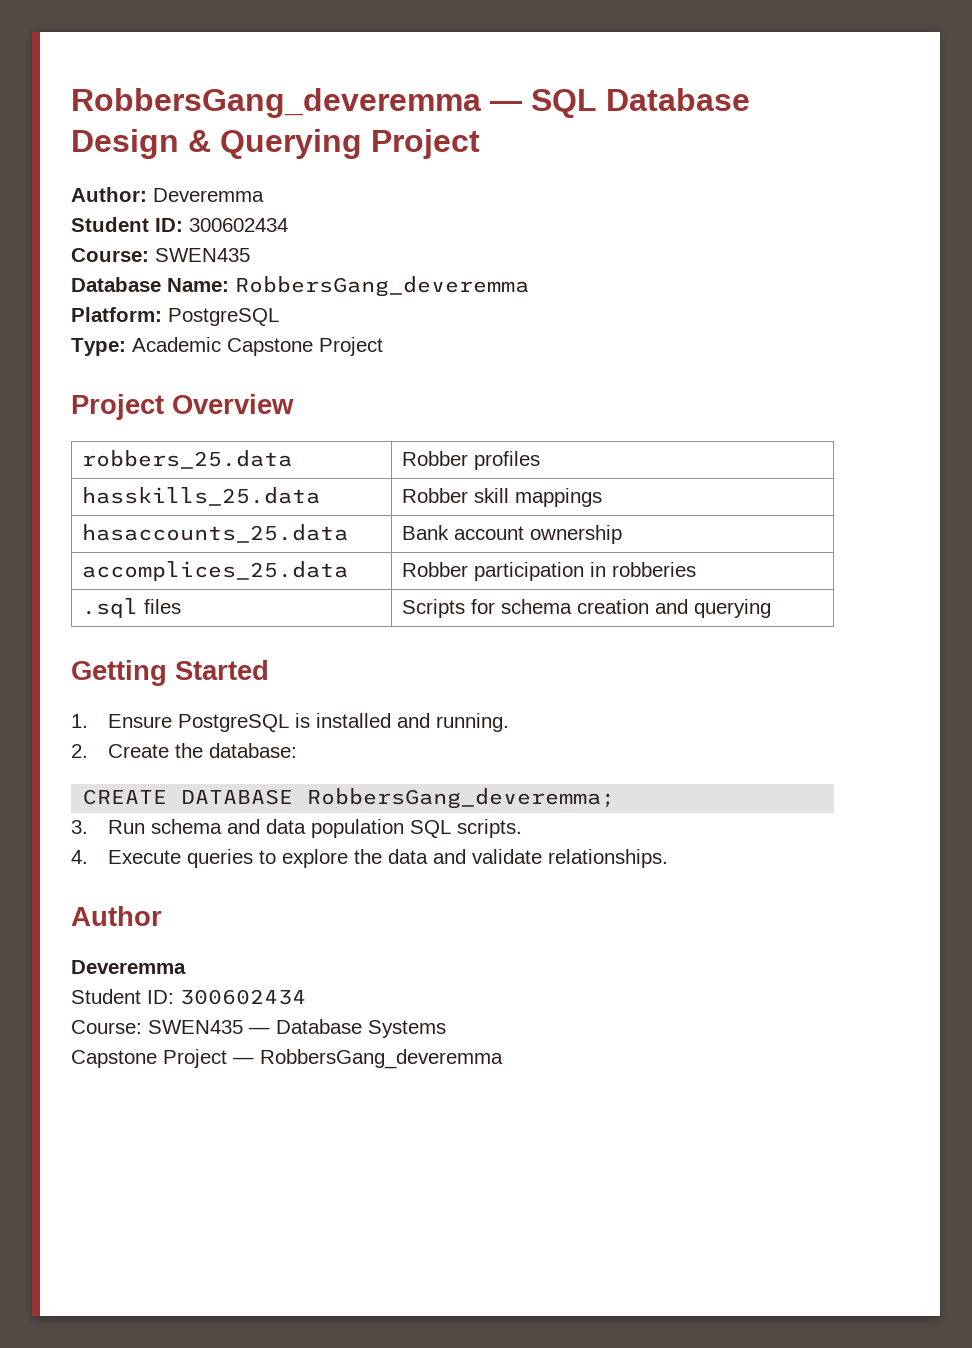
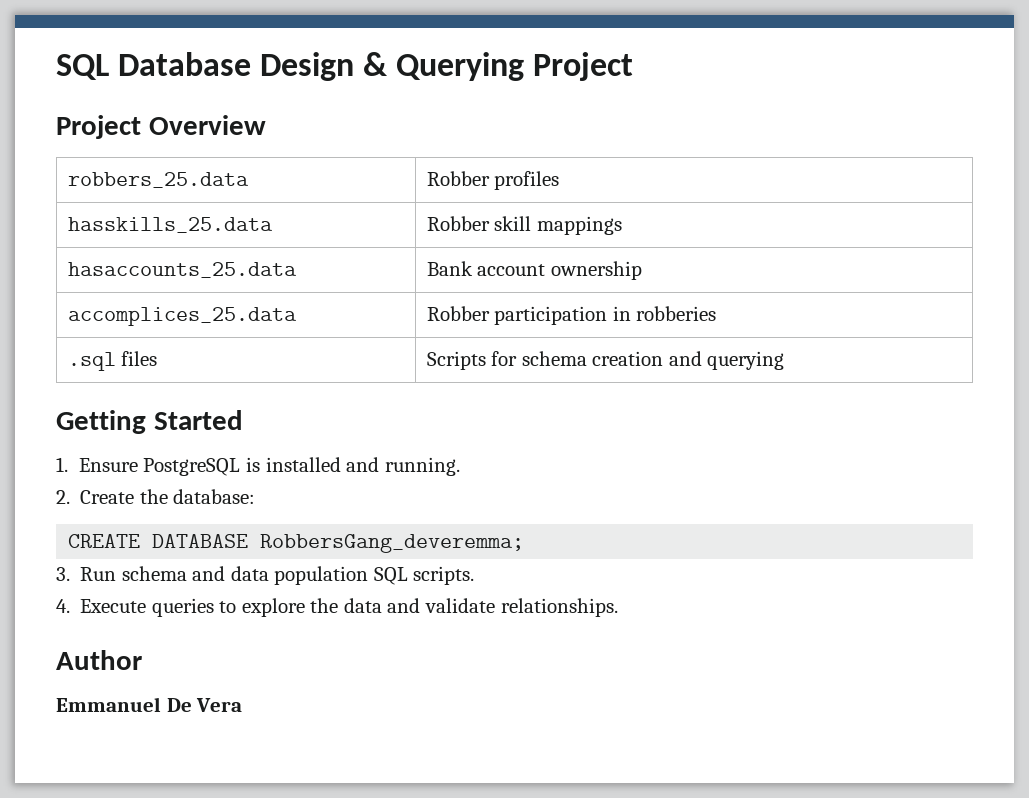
- RobbersGang_deveremma — SQL Database Design & Querying Project
+ SQL Database Design & Querying Project
- Author: Deveremma
- Student ID: 300602434
- Course: SWEN435
- Database Name: RobbersGang_deveremma
- Platform: PostgreSQL
- Type: Academic Capstone Project
  Author
- Deveremma
- Student ID: 300602434
- Course: SWEN435 — Database Systems
- Capstone Project — RobbersGang_deveremma
+ Emmanuel De Vera

